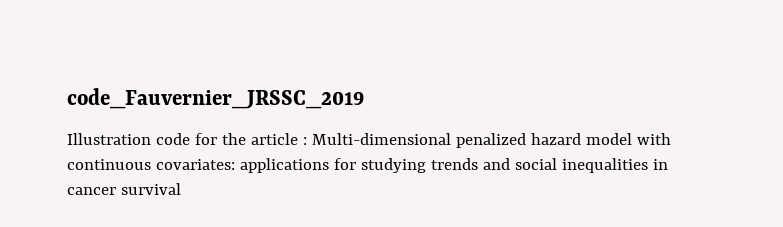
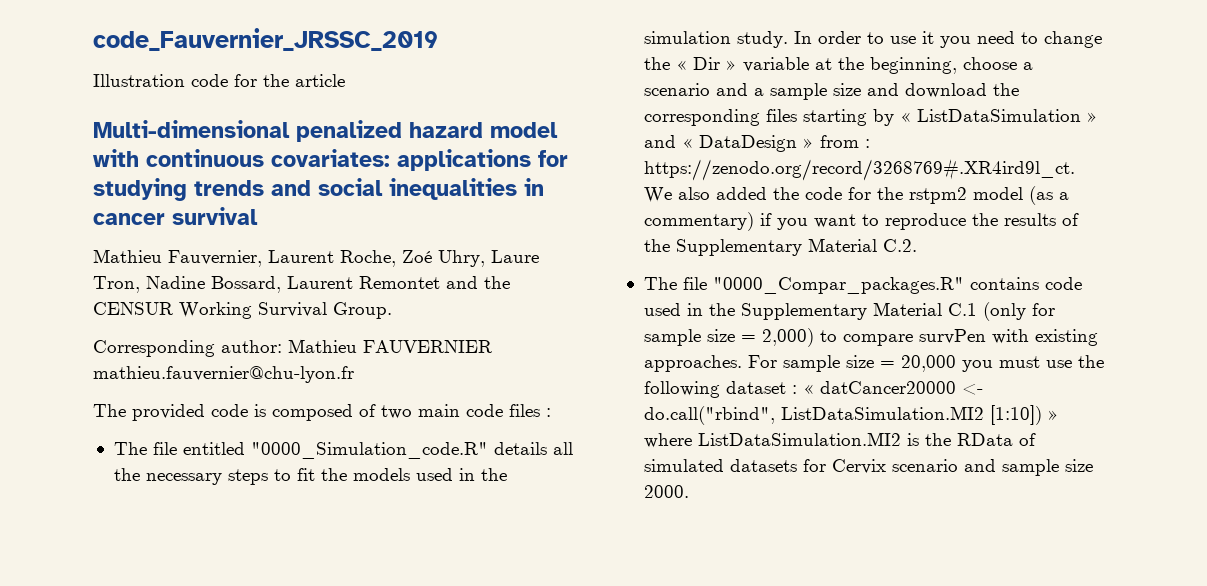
- Illustration code for the article : Multi-dimensional penalized hazard model with continuous covariates: applications for studying trends and social inequalities in cancer survival
+ Illustration code for the article
+ Multi-dimensional penalized hazard model with continuous covariates: applications for studying trends and social inequalities in cancer survival
+ Mathieu Fauvernier, Laurent Roche, Zoé Uhry, Laure Tron, Nadine Bossard, Laurent Remontet and the CENSUR Working Survival Group.
+ Corresponding author: Mathieu FAUVERNIER mathieu.fauvernier@chu-lyon.fr
+ The provided code is composed of two main code files :
+ The file entitled "0000_Simulation_code.R" details all the necessary steps to fit the models used in the simulation study. In order to use it you need to change the « Dir » variable at the beginning, choose a scenario and a sample size and download the corresponding files starting by « ListDataSimulation » and « DataDesign » from : https://zenodo.org/record/3268769#.XR4ird9l_ct. We also added the code for the rstpm2 model (as a commentary) if you want to reproduce the results of the Supplementary Material C.2.
+ The file "0000_Compar_packages.R" contains code used in the Supplementary Material C.1 (only for sample size = 2,000) to compare survPen with existing approaches. For sample size = 20,000 you must use the following dataset : « datCancer20000 <- do.call("rbind", ListDataSimulation.MI2 [1:10]) » where ListDataSimulation.MI2 is the RData of simulated datasets for Cervix scenario and sample size 2000.

